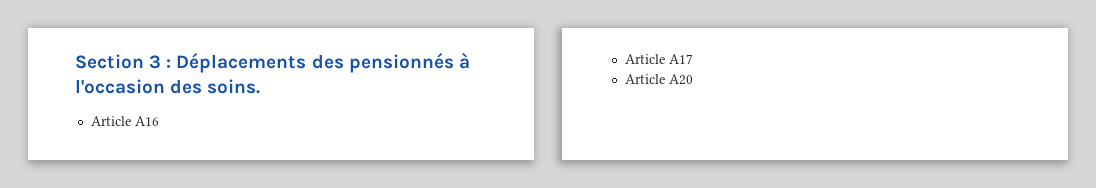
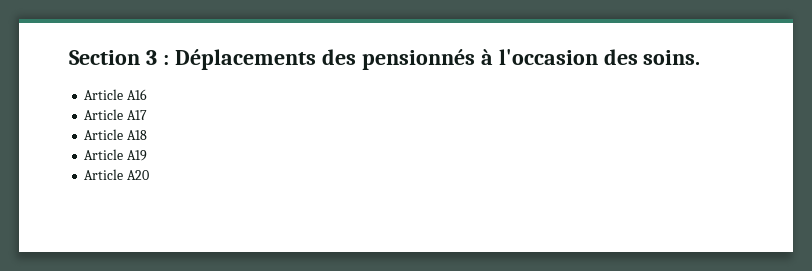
+ Article A18
+ Article A19

